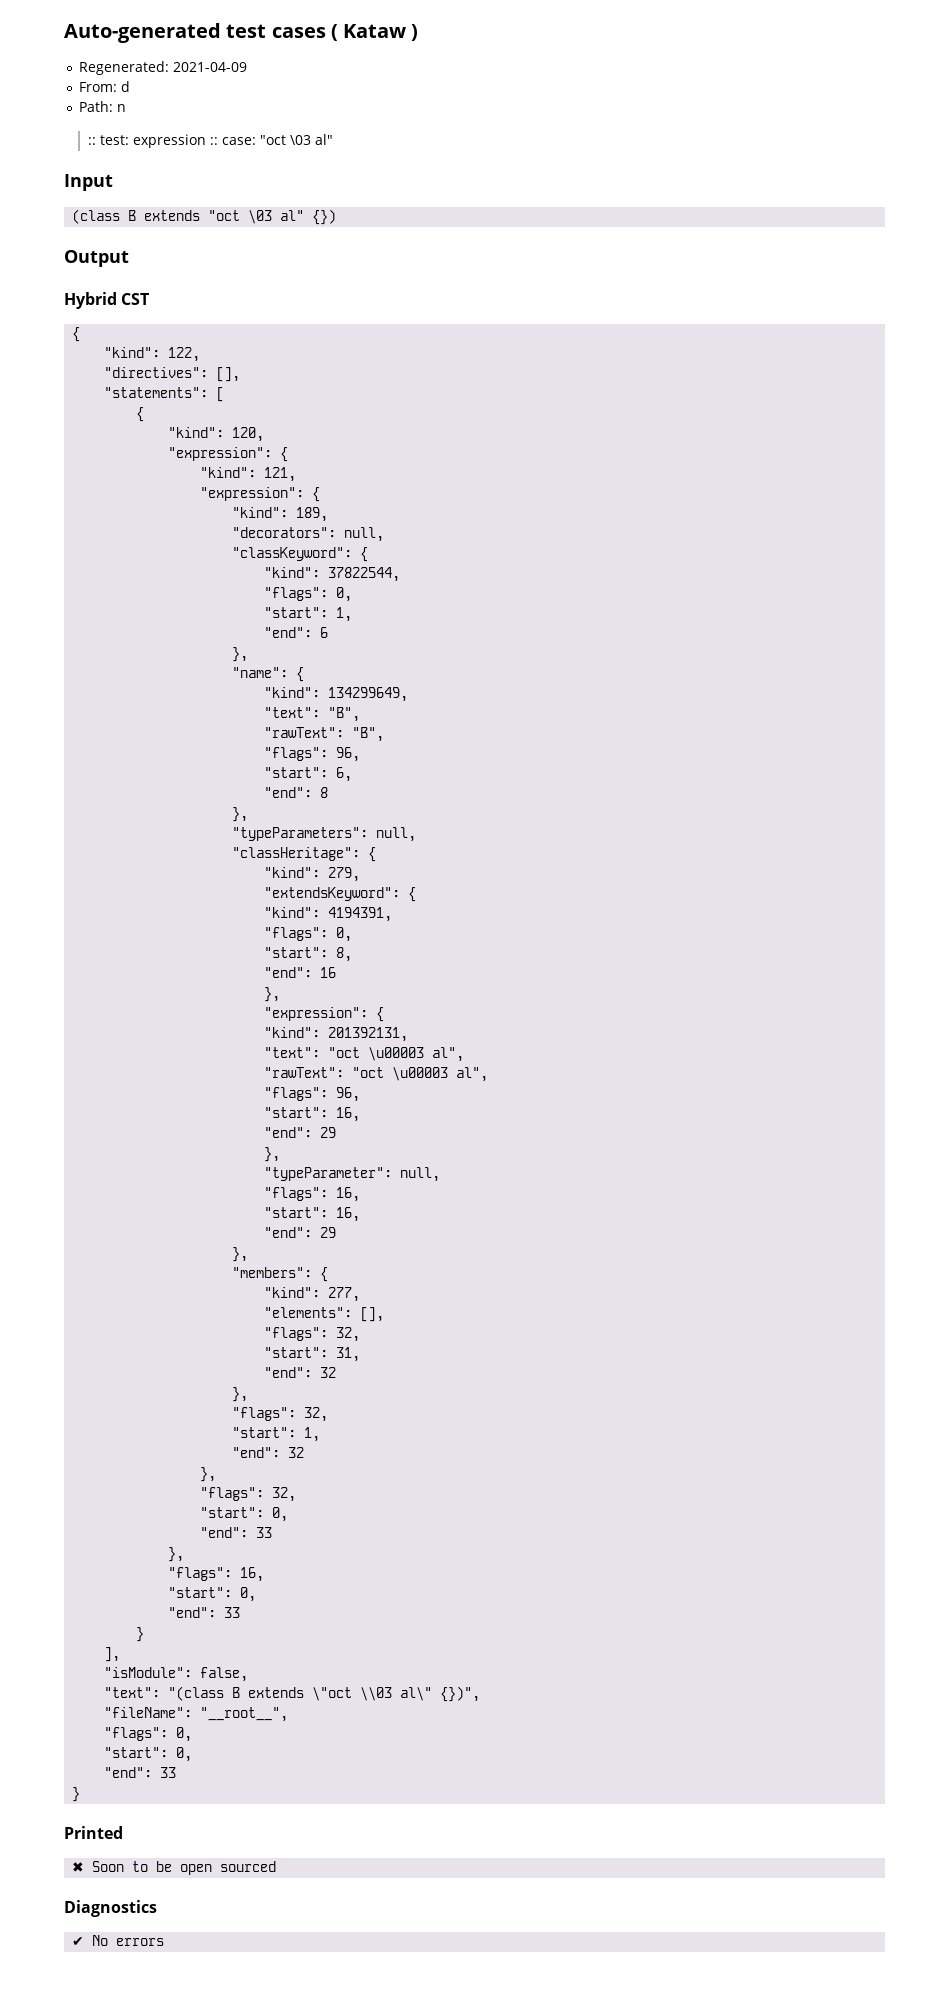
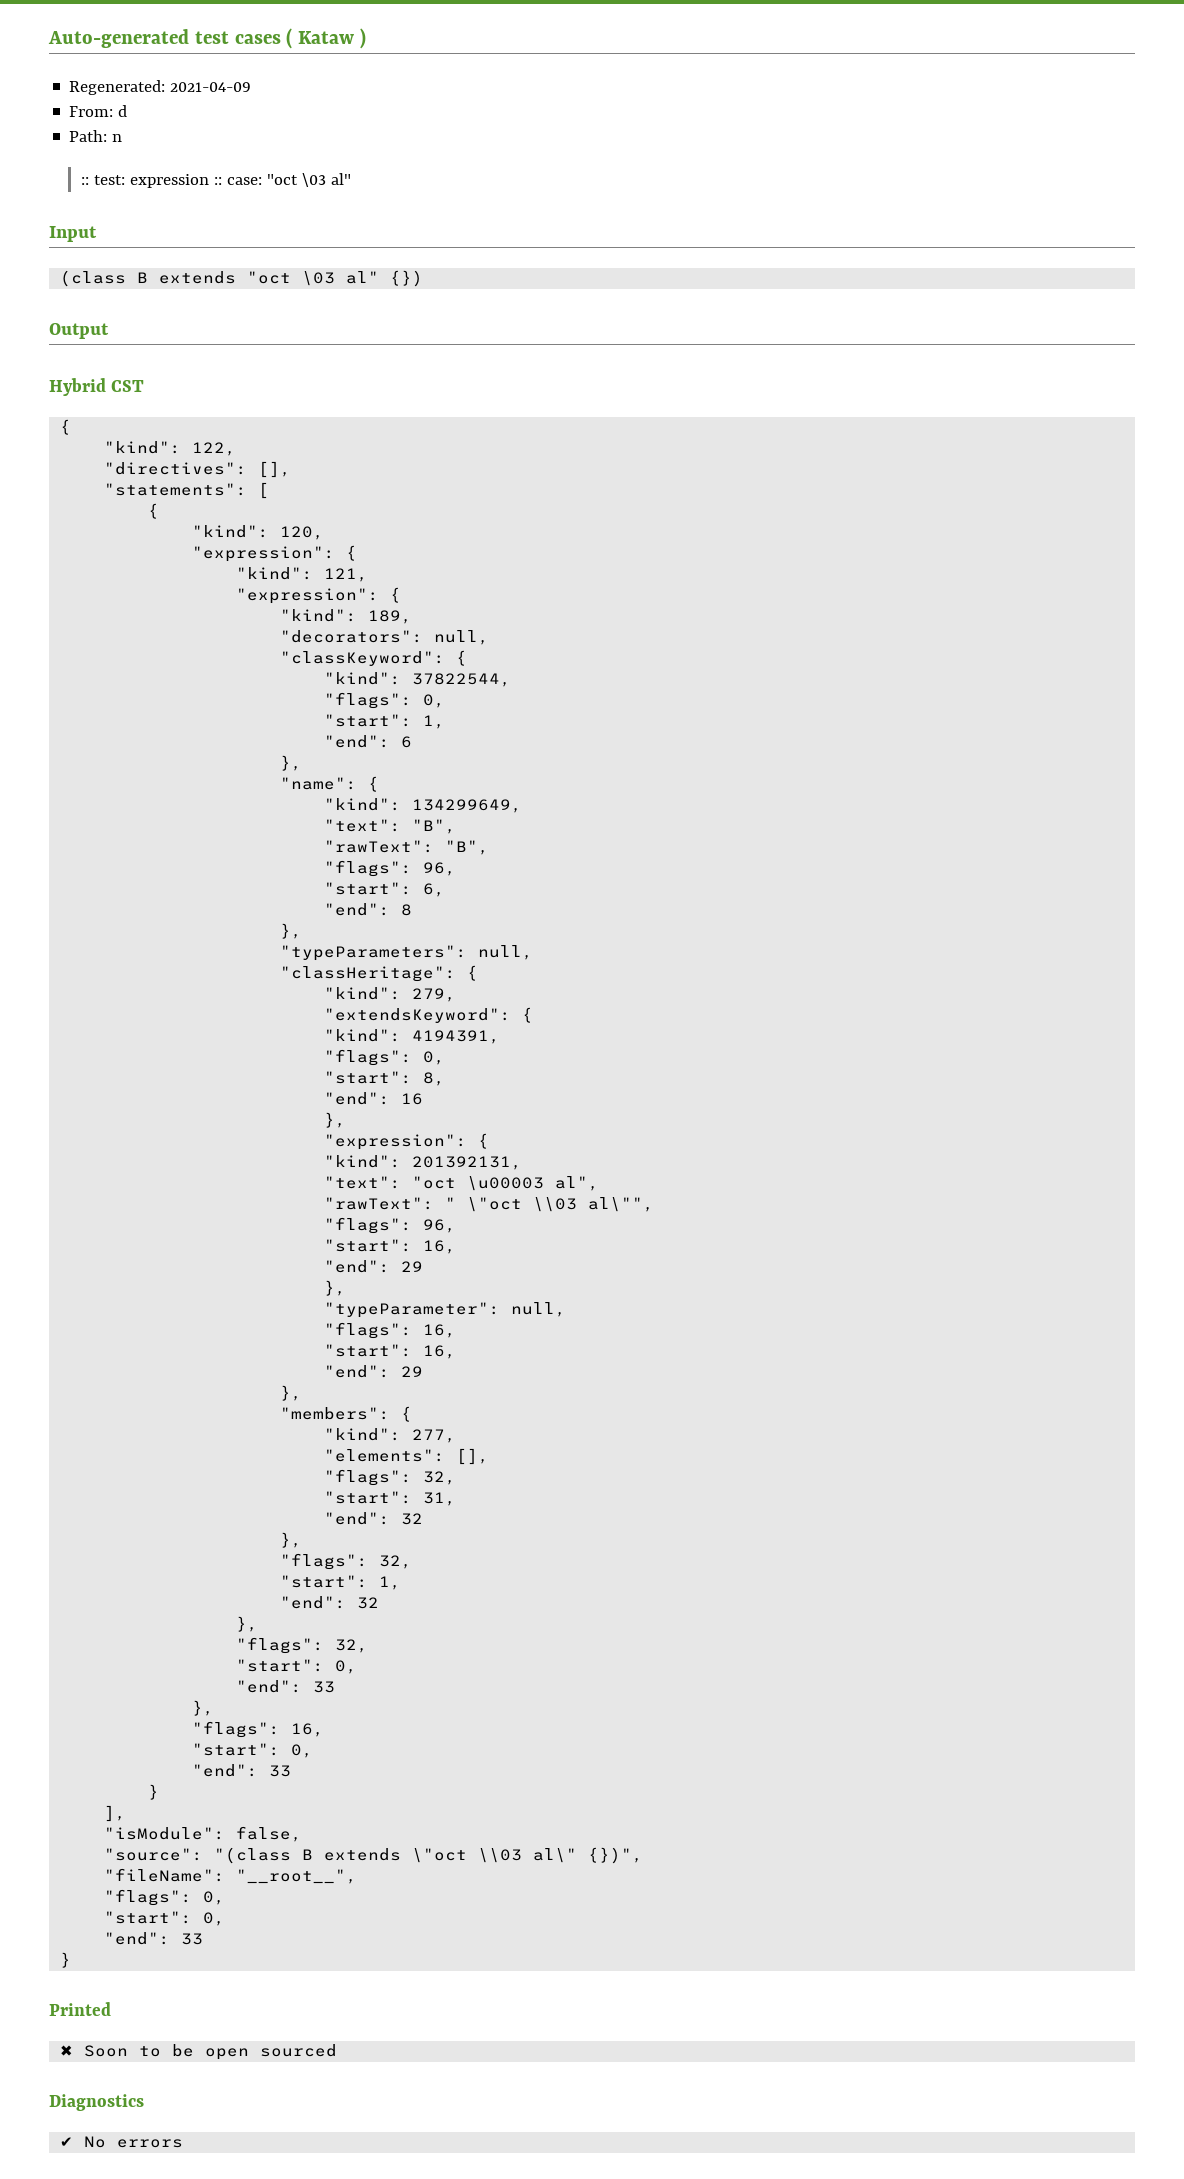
- "rawText": "oct \u00003 al",
+ "rawText": " \"oct \\03 al\"",
- "text": "(class B extends \"oct \\03 al\" {})",
+ "source": "(class B extends \"oct \\03 al\" {})",

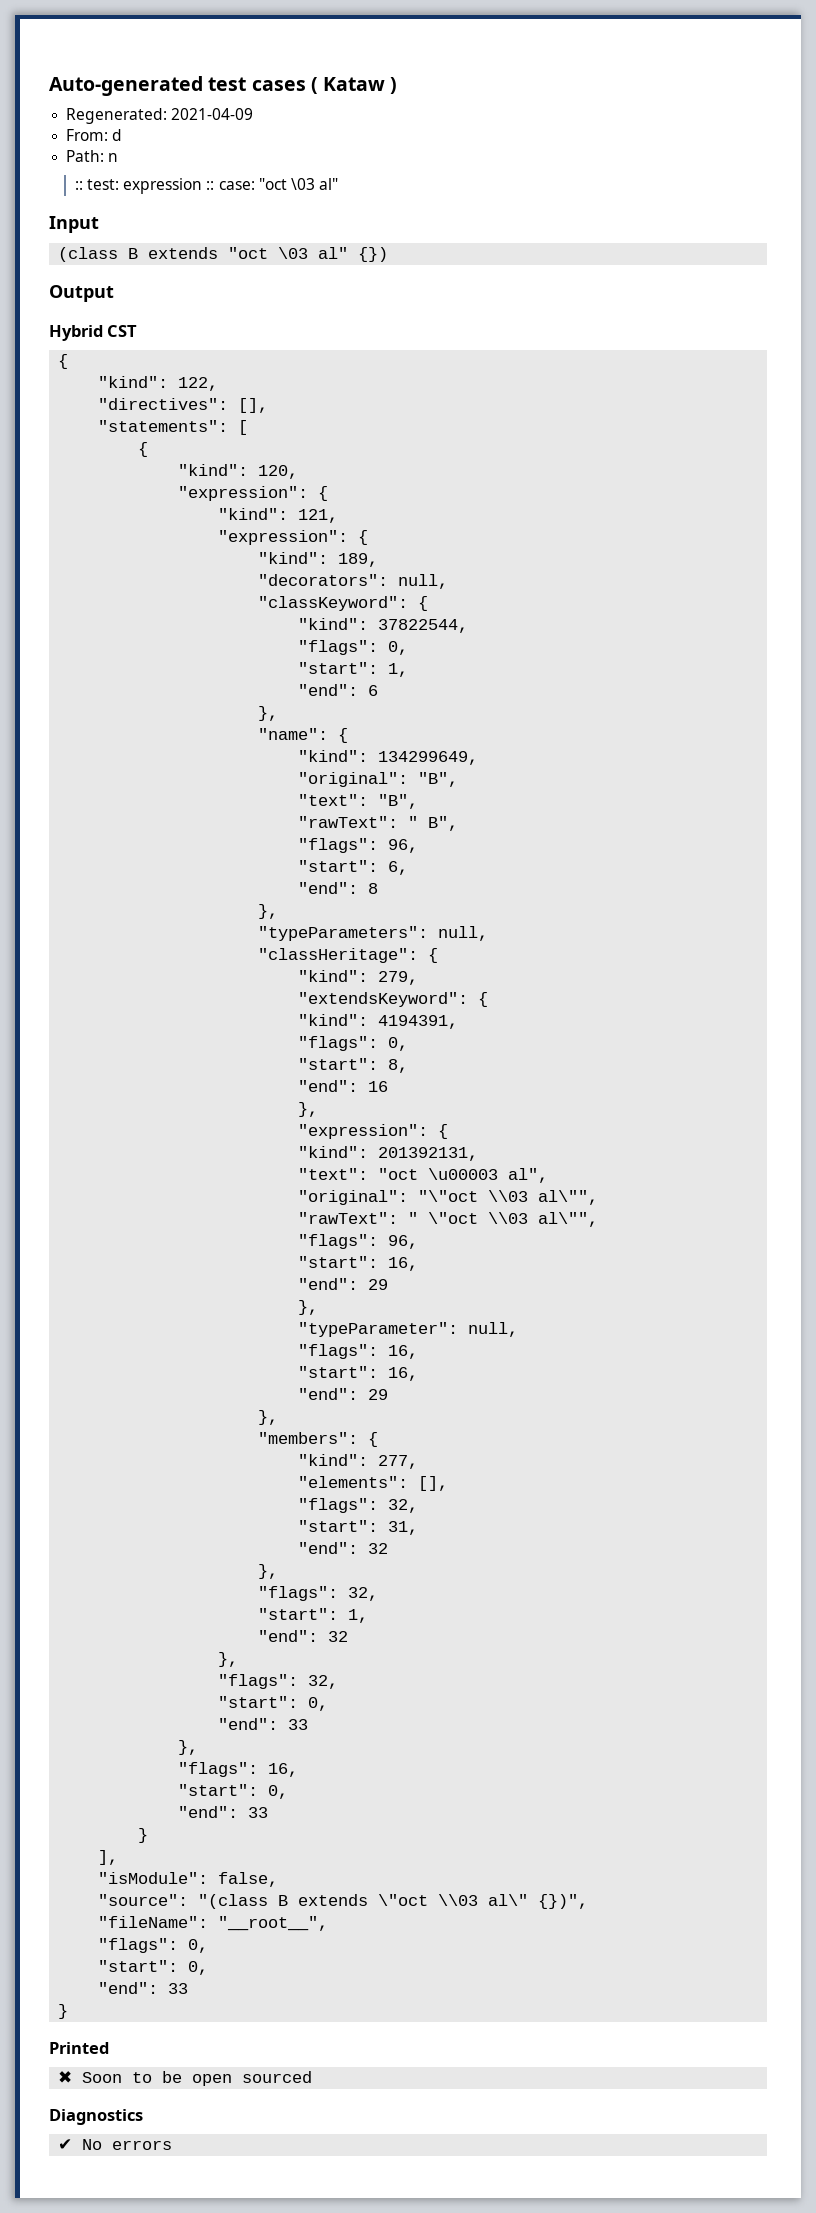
+ "original": "B",
- "rawText": "B",
+ "rawText": " B",
+ "original": "\"oct \\03 al\"",

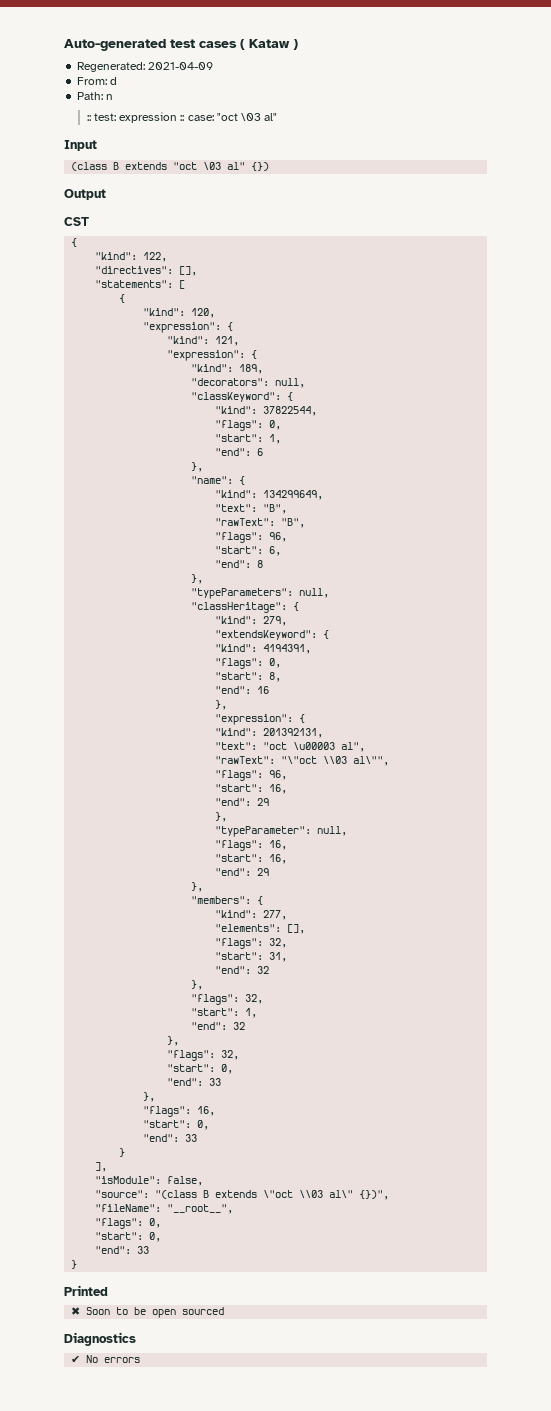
- Hybrid CST
+ CST
- "original": "B",
- "rawText": " B",
+ "rawText": "B",
- "original": "\"oct \\03 al\"",
+ "rawText": "\"oct \\03 al\"",
- "rawText": " \"oct \\03 al\"",

